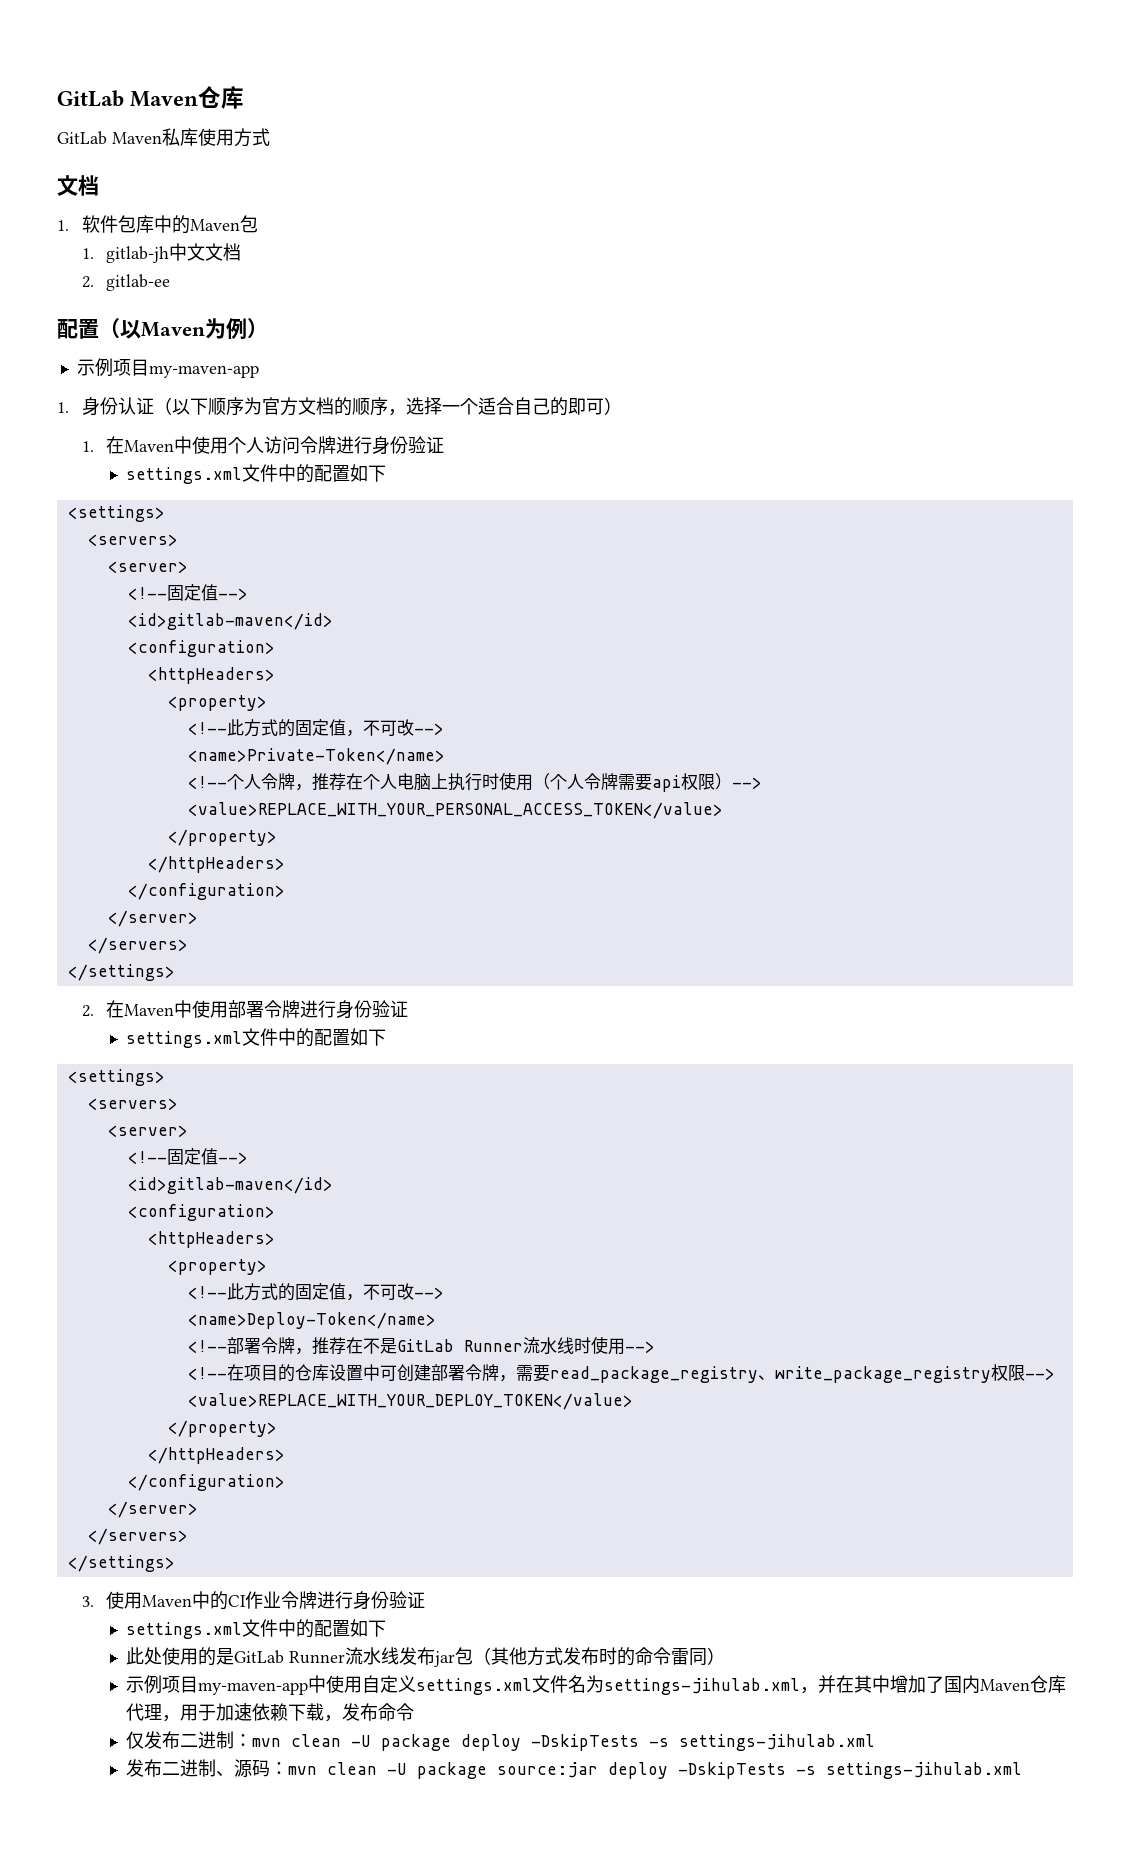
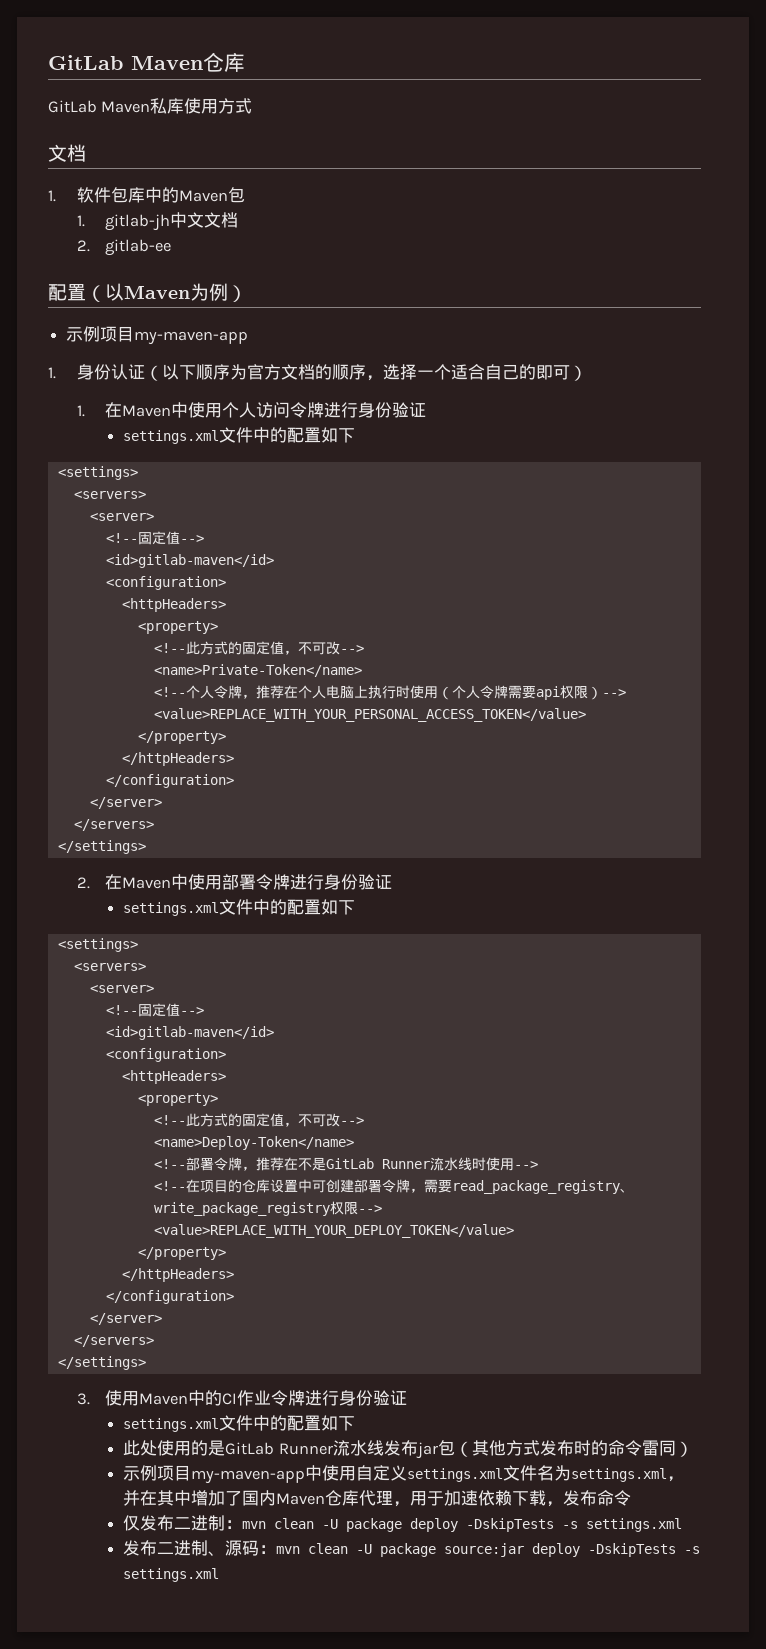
- 示例项目my-maven-app中使用自定义settings.xml文件名为settings-jihulab.xml，并在其中增加了国内Maven仓库代理，用于加速依赖下载，发布命令
+ 示例项目my-maven-app中使用自定义settings.xml文件名为settings.xml，并在其中增加了国内Maven仓库代理，用于加速依赖下载，发布命令
- 仅发布二进制：mvn clean -U package deploy -DskipTests -s settings-jihulab.xml
+ 仅发布二进制：mvn clean -U package deploy -DskipTests -s settings.xml
- 发布二进制、源码：mvn clean -U package source:jar deploy -DskipTests -s settings-jihulab.xml
+ 发布二进制、源码：mvn clean -U package source:jar deploy -DskipTests -s settings.xml

